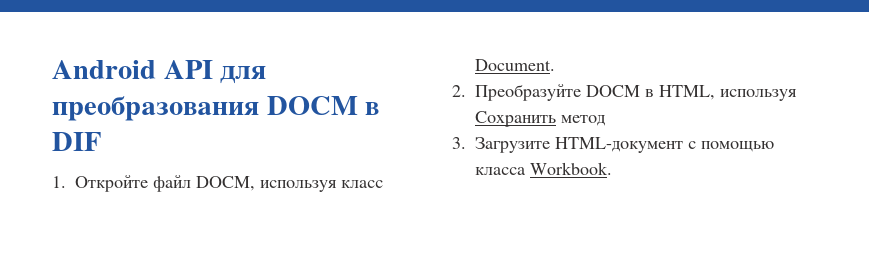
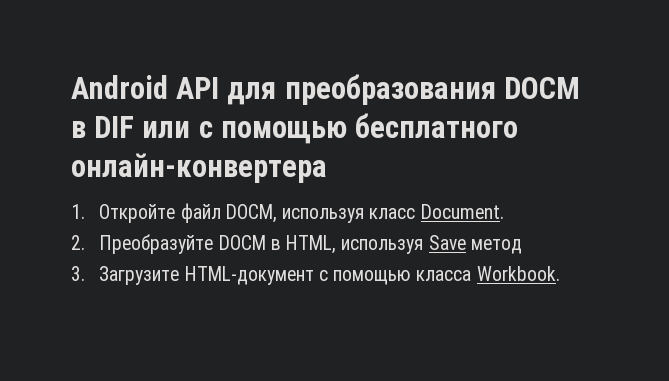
- Android API для преобразования DOCM в DIF
+ Android API для преобразования DOCM в DIF или с помощью бесплатного онлайн-конвертера
- 2. Преобразуйте DOCM в HTML, используя Сохранить метод
+ 2. Преобразуйте DOCM в HTML, используя Save метод

